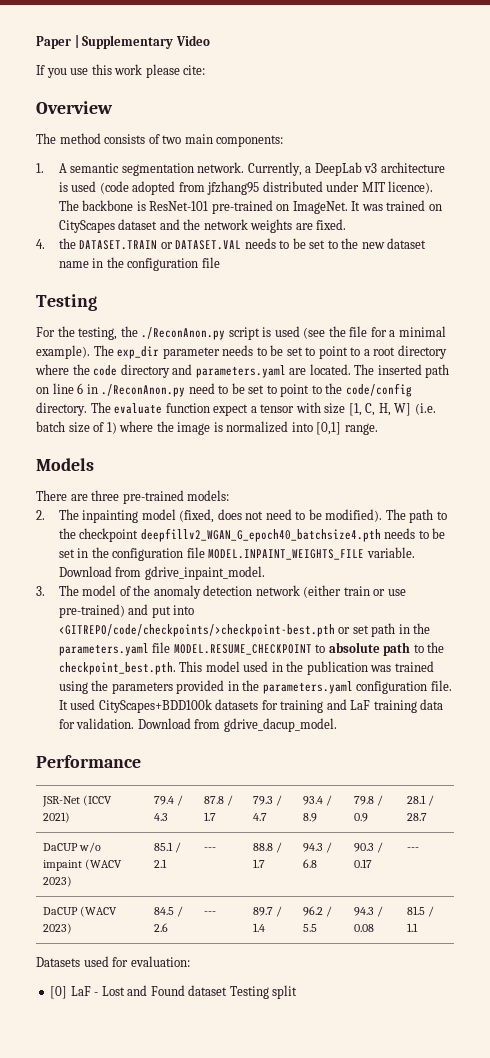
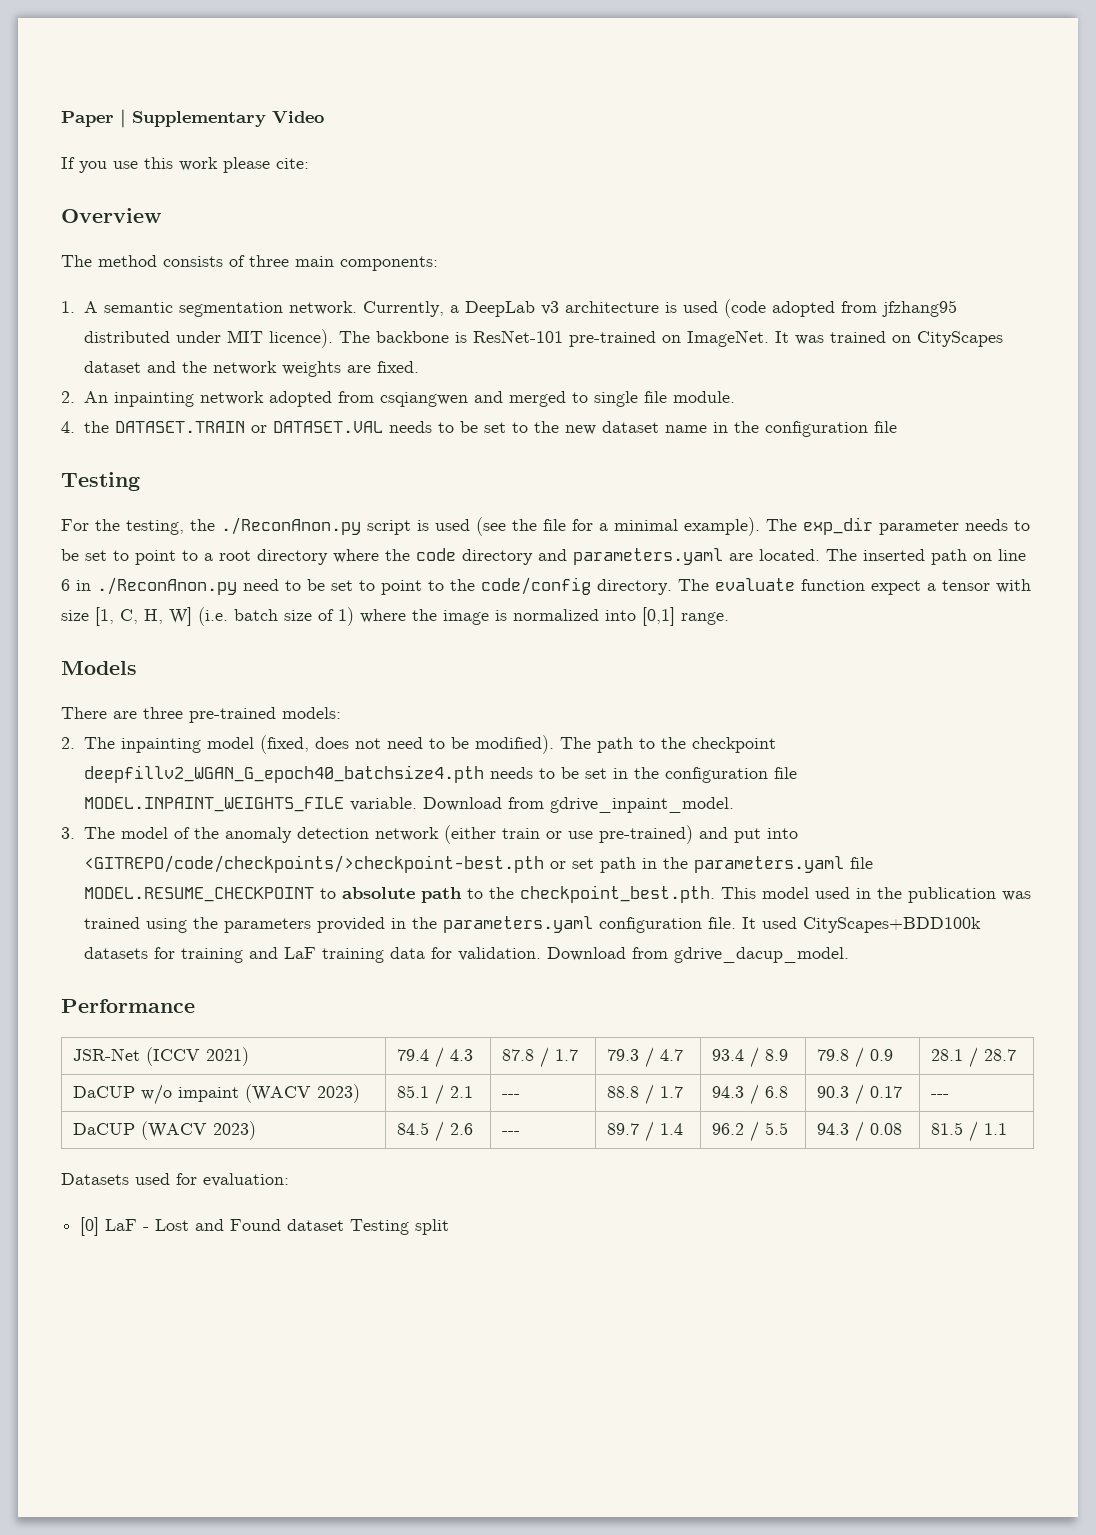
- The method consists of two main components:
+ The method consists of three main components:
+ 2. An inpainting network adopted from csqiangwen and merged to single file module.

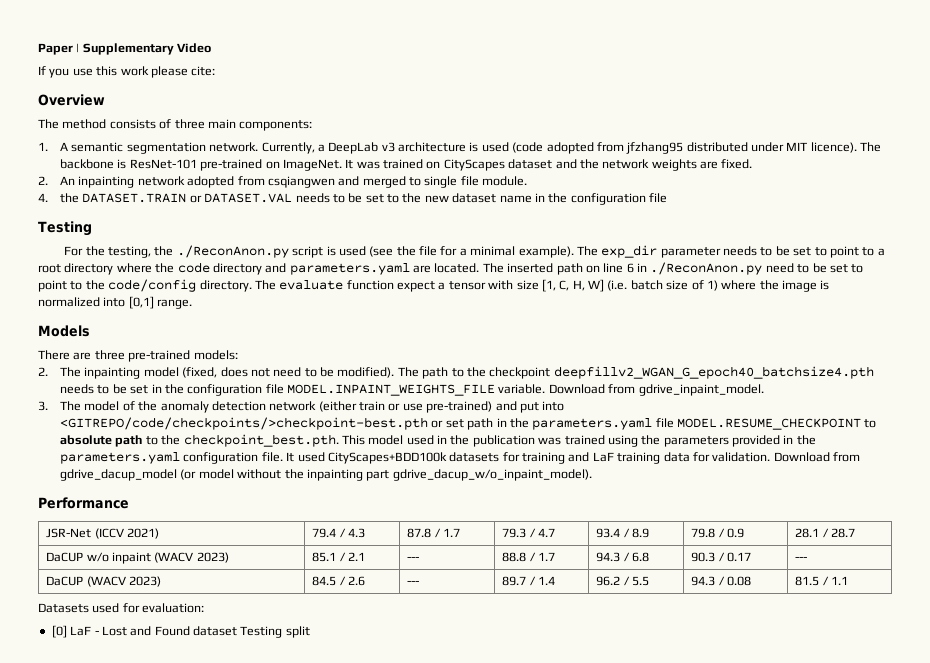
- Download from gdrive_dacup_model.
+ Download from gdrive_dacup_model (or model without the inpainting part gdrive_dacup_w/o_inpaint_model).
- DaCUP w/o impaint (WACV 2023) | 85.1 / 2.1 | --- | 88.8 / 1.7 | 94.3 / 6.8 | 90.3 / 0.17 | ---
+ DaCUP w/o inpaint (WACV 2023) | 85.1 / 2.1 | --- | 88.8 / 1.7 | 94.3 / 6.8 | 90.3 / 0.17 | ---

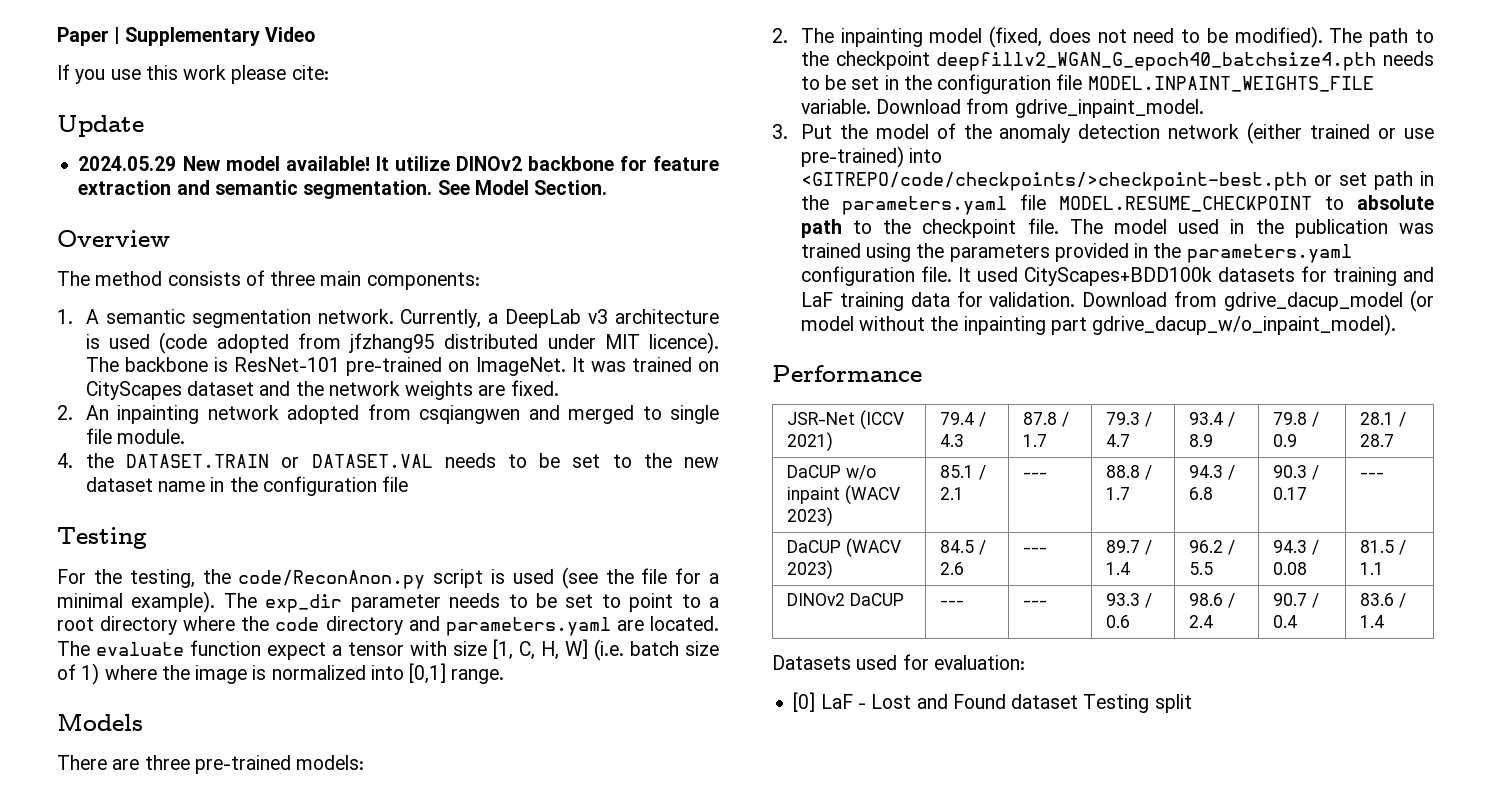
+ Update
+ 2024.05.29 New model available! It utilize DINOv2 backbone for feature extraction and semantic segmentation. See Model Section.
- For the testing, the ./ReconAnon.py script is used (see the file for a minimal example).
+ For the testing, the code/ReconAnon.py script is used (see the file for a minimal example).
- The inserted path on line 6 in ./ReconAnon.py need to be set to point to the code/config directory. The evaluate function expect a tensor with size [1, C, H, W] (i.e. batch size of 1) where the image is normalized into [0,1] range.
+ The evaluate function expect a tensor with size [1, C, H, W] (i.e. batch size of 1) where the image is normalized into [0,1] range.
- 3. The model of the anomaly detection network (either train or use pre-trained) and put into <GITREPO/code/checkpoints/>checkpoint-best.pth or set path in the parameters.yaml file MODEL.RESUME_CHECKPOINT to absolute path to the checkpoint_best.pth. This model used in the publication was trained using the parameters provided in the parameters.yaml configuration file.
+ 3. Put the model of the anomaly detection network (either trained or use pre-trained) into <GITREPO/code/checkpoints/>checkpoint-best.pth or set path in the parameters.yaml file MODEL.RESUME_CHECKPOINT to absolute path to the checkpoint file. The model used in the publication was trained using the parameters provided in the parameters.yaml configuration file.
+ DINOv2 DaCUP | --- | --- | 93.3 / 0.6 | 98.6 / 2.4 | 90.7 / 0.4 | 83.6 / 1.4

